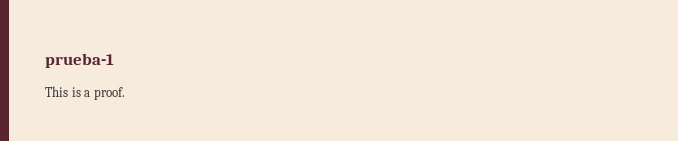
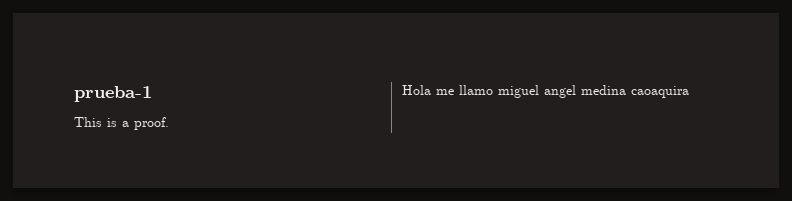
+ Hola me llamo miguel angel medina caoaquira

